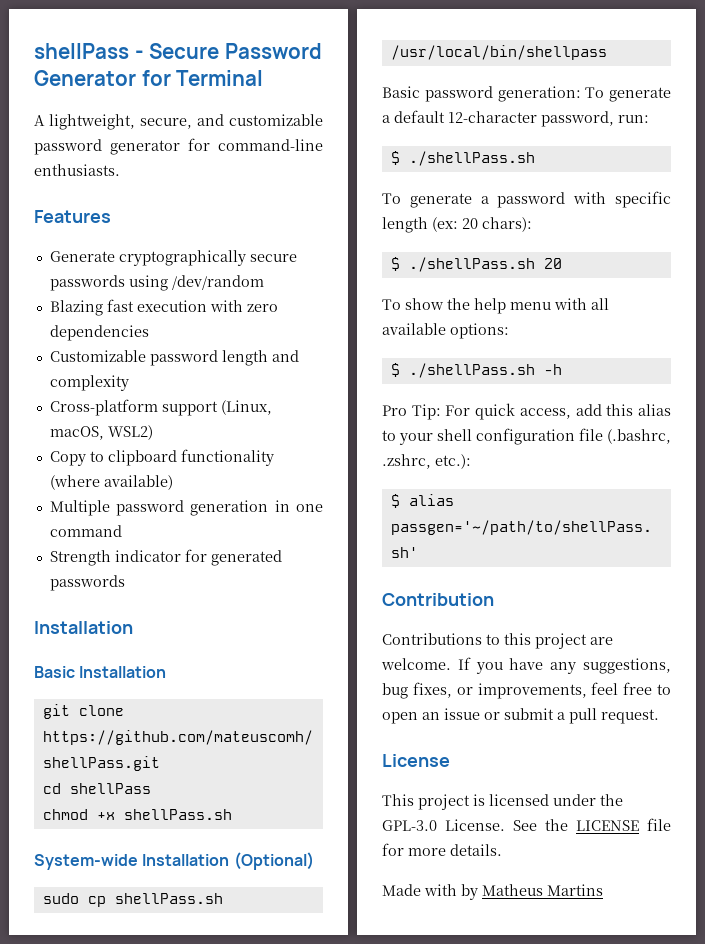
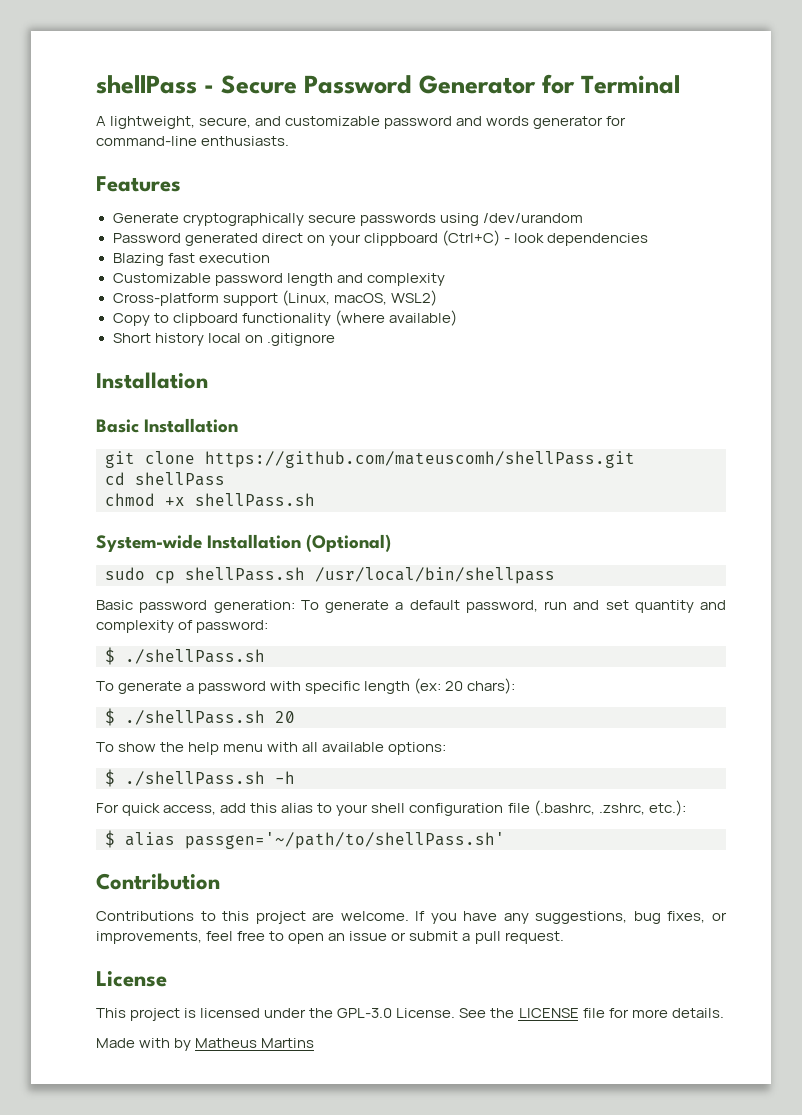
- A lightweight, secure, and customizable password generator for command-line enthusiasts.
+ A lightweight, secure, and customizable password and words generator for command-line enthusiasts.
- Generate cryptographically secure passwords using /dev/random
+ Generate cryptographically secure passwords using /dev/urandom
+ Password generated direct on your clippboard (Ctrl+C) - look dependencies
- Blazing fast execution with zero dependencies
+ Blazing fast execution
- Multiple password generation in one command
- Strength indicator for generated passwords
+ Short history local on .gitignore
- Basic password generation: To generate a default 12-character password, run:
+ Basic password generation: To generate a default password, run and set quantity and complexity of password:
- Pro Tip: For quick access, add this alias to your shell configuration file (.bashrc, .zshrc, etc.):
+ For quick access, add this alias to your shell configuration file (.bashrc, .zshrc, etc.):

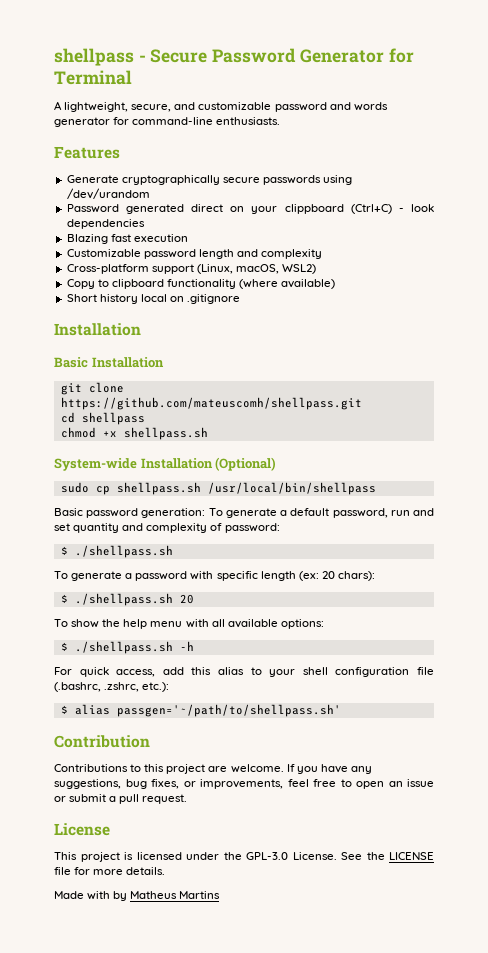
- shellPass - Secure Password Generator for Terminal
+ shellpass - Secure Password Generator for Terminal
- git clone https://github.com/mateuscomh/shellPass.git
+ git clone https://github.com/mateuscomh/shellpass.git
- cd shellPass
+ cd shellpass
- chmod +x shellPass.sh
+ chmod +x shellpass.sh
- sudo cp shellPass.sh /usr/local/bin/shellpass
+ sudo cp shellpass.sh /usr/local/bin/shellpass
  Basic password generation: To generate a default password, run and set quantity and complexity of password:
- $ ./shellPass.sh
+ $ ./shellpass.sh
- $ ./shellPass.sh 20
+ $ ./shellpass.sh 20
- $ ./shellPass.sh -h
+ $ ./shellpass.sh -h
- $ alias passgen='~/path/to/shellPass.sh'
+ $ alias passgen='~/path/to/shellpass.sh'

